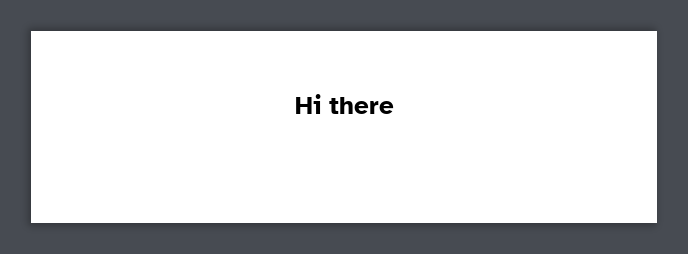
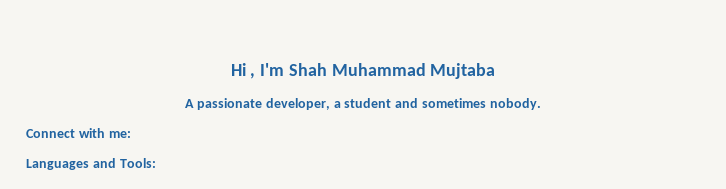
- Hi there
+ Hi , I'm Shah Muhammad Mujtaba
+ A passionate developer, a student and sometimes nobody.
+ Connect with me:
+ Languages and Tools:

